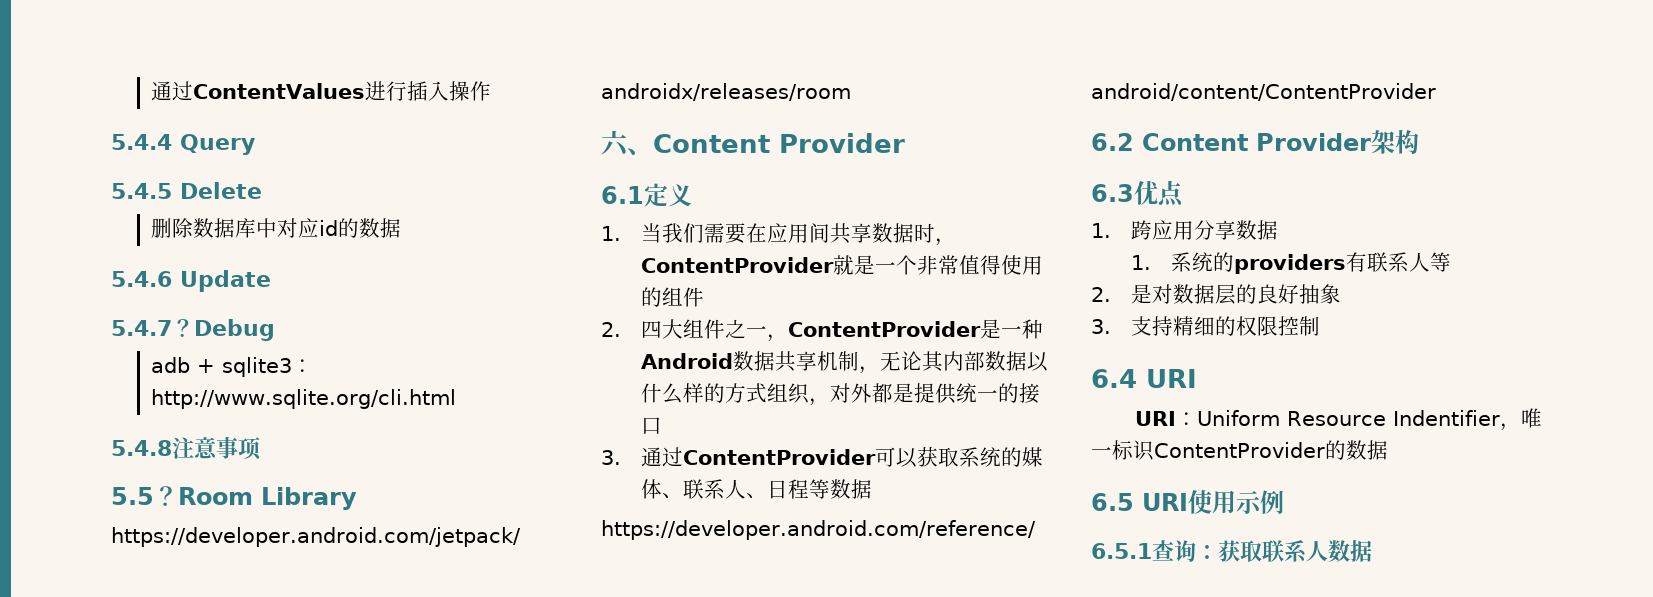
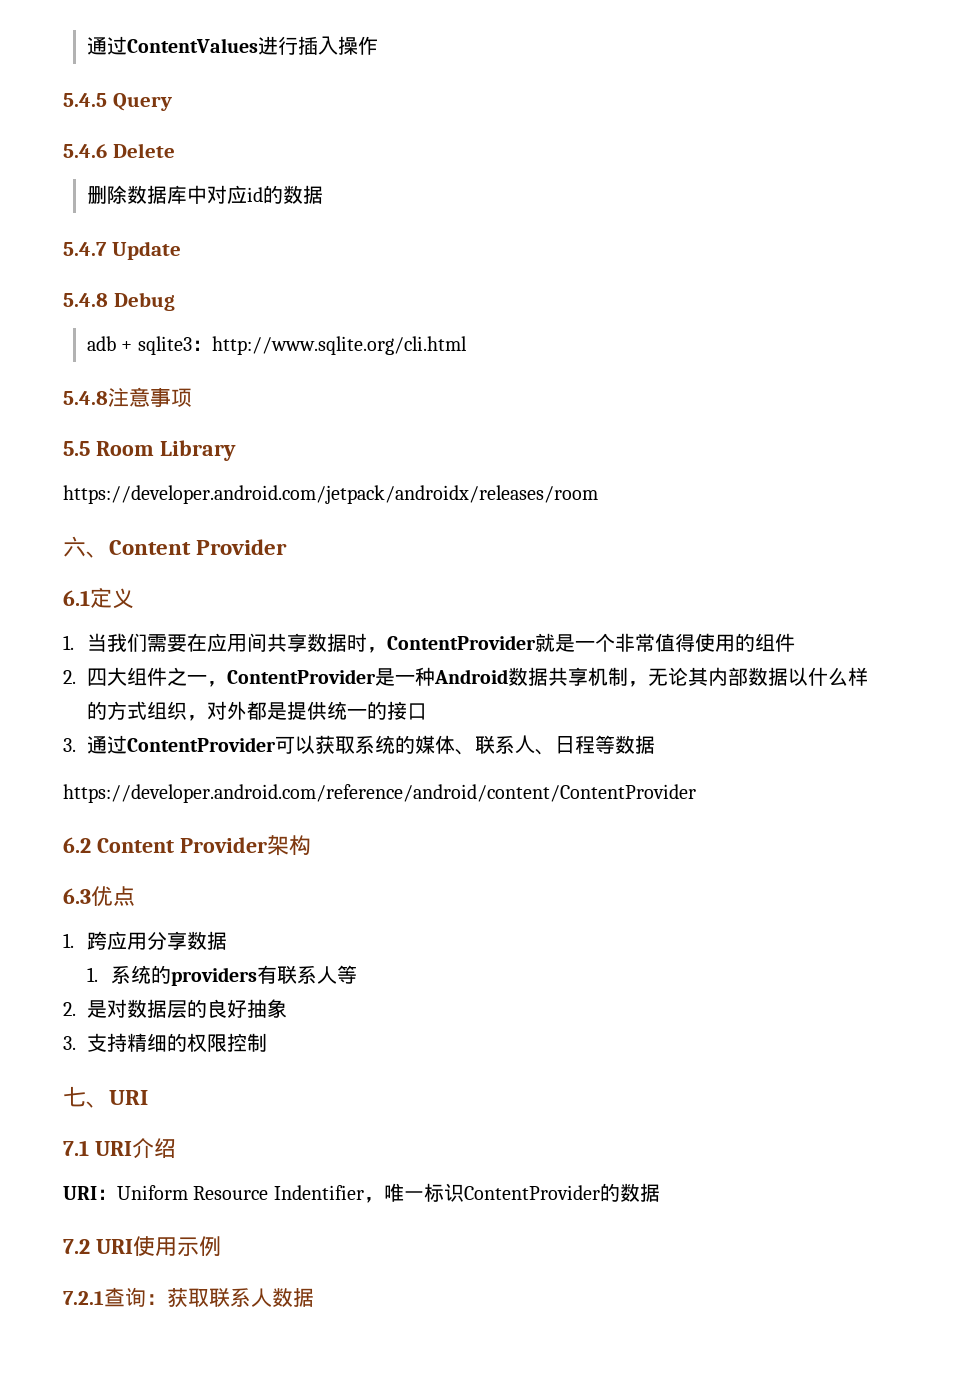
- 5.4.4 Query
+ 5.4.5 Query
- 5.4.5 Delete
+ 5.4.6 Delete
- 5.4.6 Update
+ 5.4.7 Update
- 5.4.7？Debug
+ 5.4.8 Debug
- 5.5？Room Library
+ 5.5 Room Library
- 6.4 URI
+ 七、URI
+ 7.1 URI介绍
- 6.5 URI使用示例
+ 7.2 URI使用示例
- 6.5.1查询：获取联系人数据
+ 7.2.1查询：获取联系人数据

